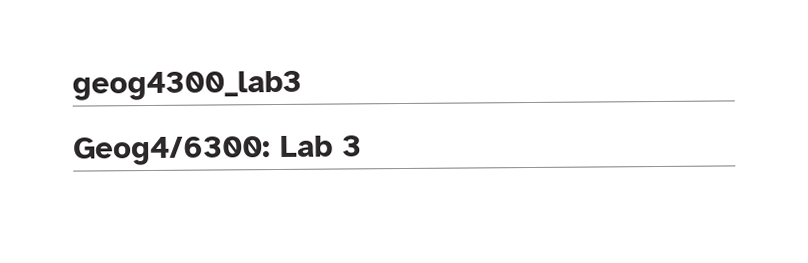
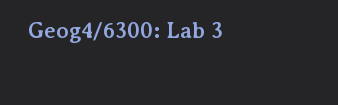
- geog4300_lab3

